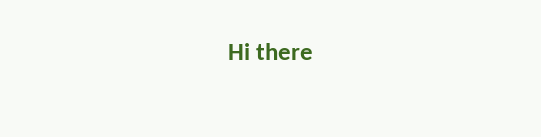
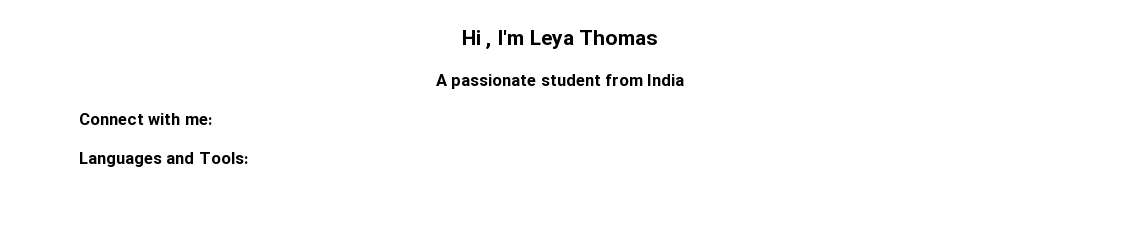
- Hi there
+ Hi , I'm Leya Thomas
+ A passionate student from India
+ Connect with me:
+ Languages and Tools:

